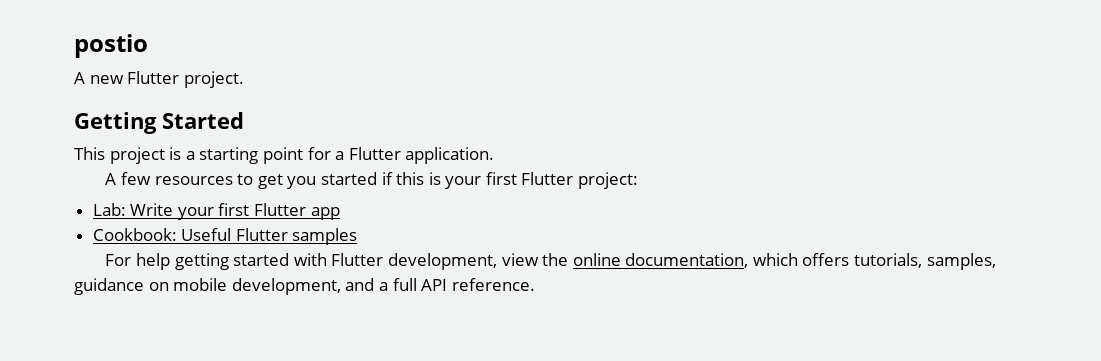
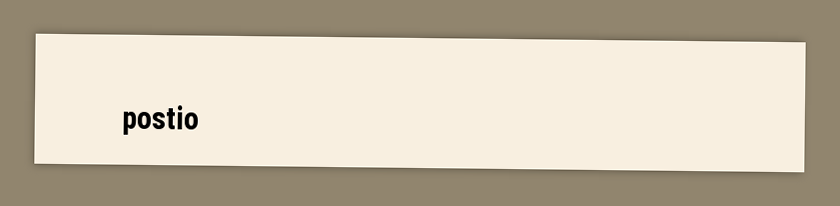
- A new Flutter project.
- Getting Started
- This project is a starting point for a Flutter application.
- A few resources to get you started if this is your first Flutter project:
- Lab: Write your first Flutter app
- Cookbook: Useful Flutter samples
- For help getting started with Flutter development, view the online documentation, which offers tutorials, samples, guidance on mobile development, and a full API reference.

